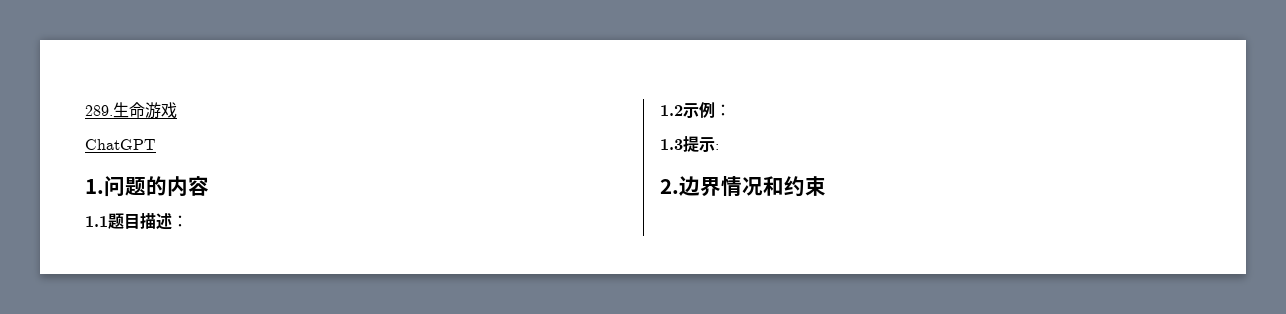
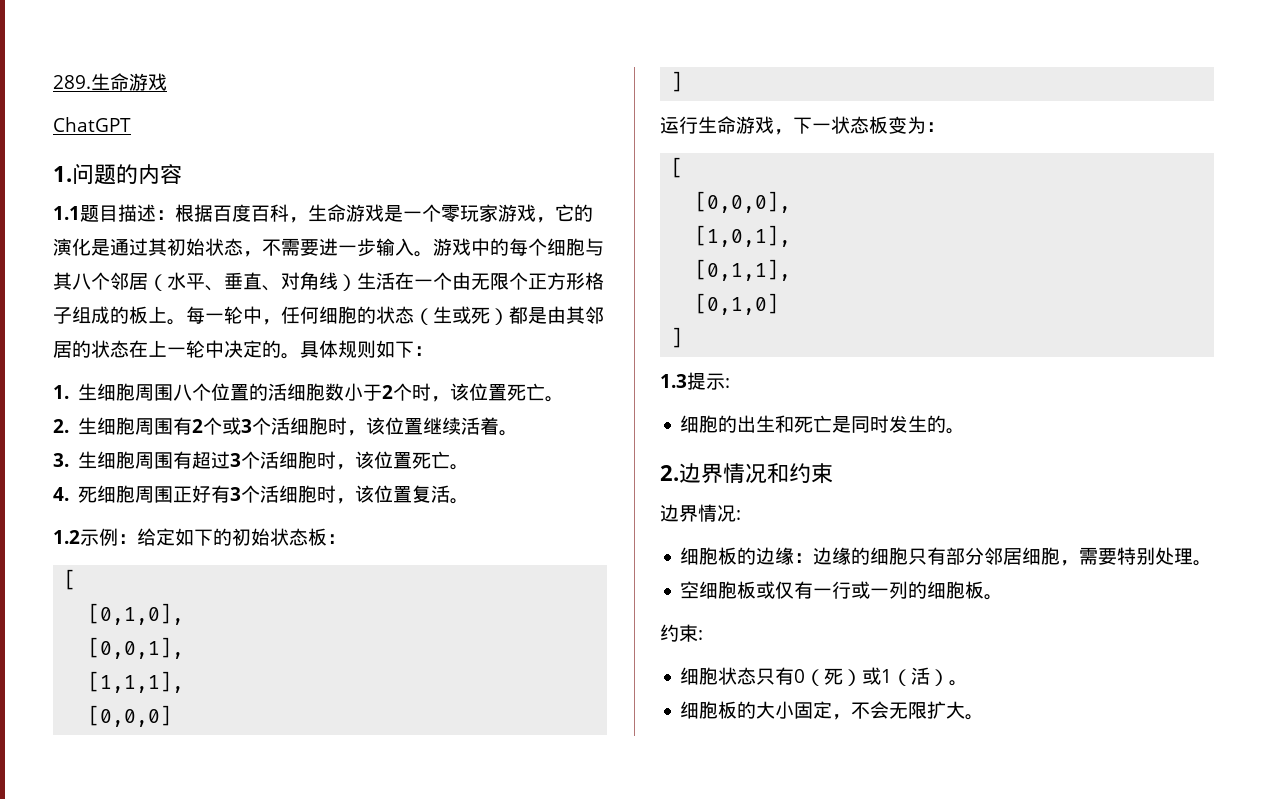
- 1.1题目描述：
- 1.2示例：
+ 1.1题目描述：根据百度百科，生命游戏是一个零玩家游戏，它的演化是通过其初始状态，不需要进一步输入。游戏中的每个细胞与其八个邻居（水平、垂直、对角线）生活在一个由无限个正方形格子组成的板上。每一轮中，任何细胞的状态（生或死）都是由其邻居的状态在上一轮中决定的。具体规则如下：
+ 1.生细胞周围八个位置的活细胞数小于2个时，该位置死亡。
+ 2.生细胞周围有2个或3个活细胞时，该位置继续活着。
+ 3.生细胞周围有超过3个活细胞时，该位置死亡。
+ 4.死细胞周围正好有3个活细胞时，该位置复活。
+ 1.2示例：给定如下的初始状态板：
+ [
+ [0,1,0],
+ [0,0,1],
+ [1,1,1],
+ [0,0,0]
+ ]
+ 运行生命游戏，下一状态板变为：
+ [
+ [0,0,0],
+ [1,0,1],
+ [0,1,1],
+ [0,1,0]
+ ]
  1.3提示:
+ 细胞的出生和死亡是同时发生的。
+ 边界情况:
+ 细胞板的边缘：边缘的细胞只有部分邻居细胞，需要特别处理。
+ 空细胞板或仅有一行或一列的细胞板。
+ 约束:
+ 细胞状态只有0（死）或1（活）。
+ 细胞板的大小固定，不会无限扩大。

